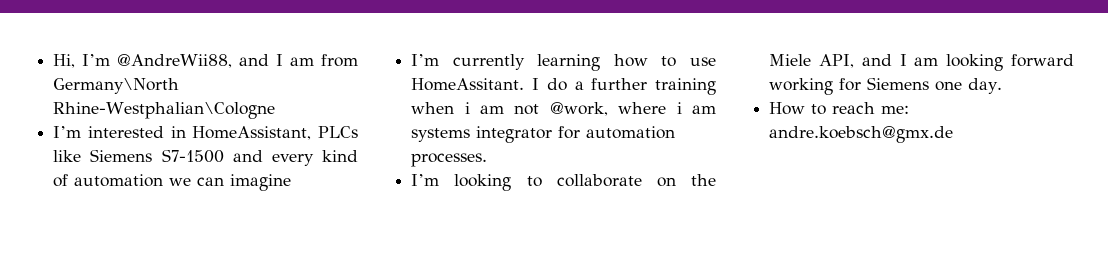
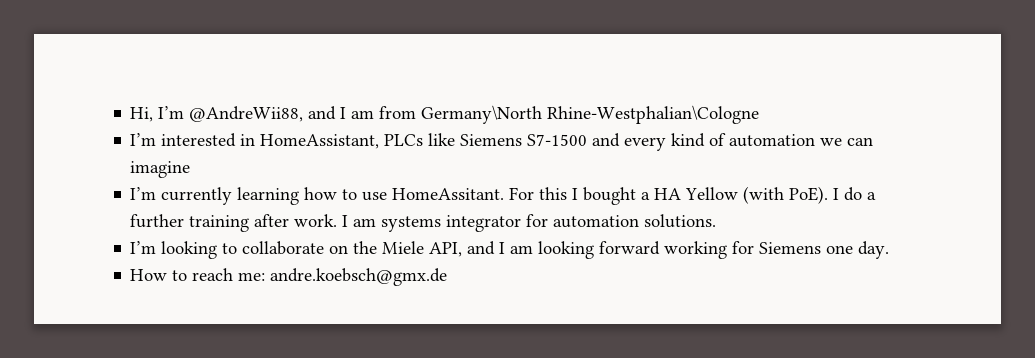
+ For this I bought a HA Yellow (with PoE).
- I do a further training when i am not @work, where i am systems integrator for automation processes.
+ I do a further training after work. I am systems integrator for automation solutions.

